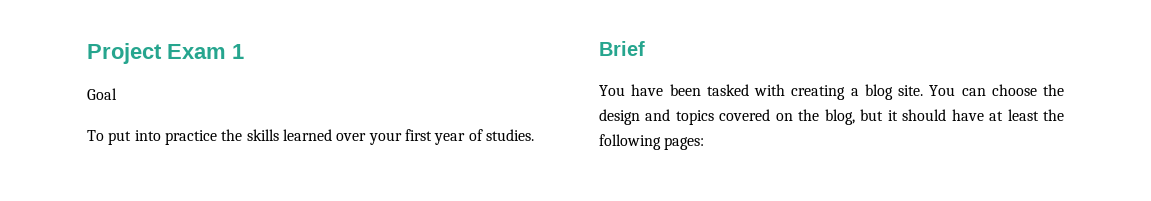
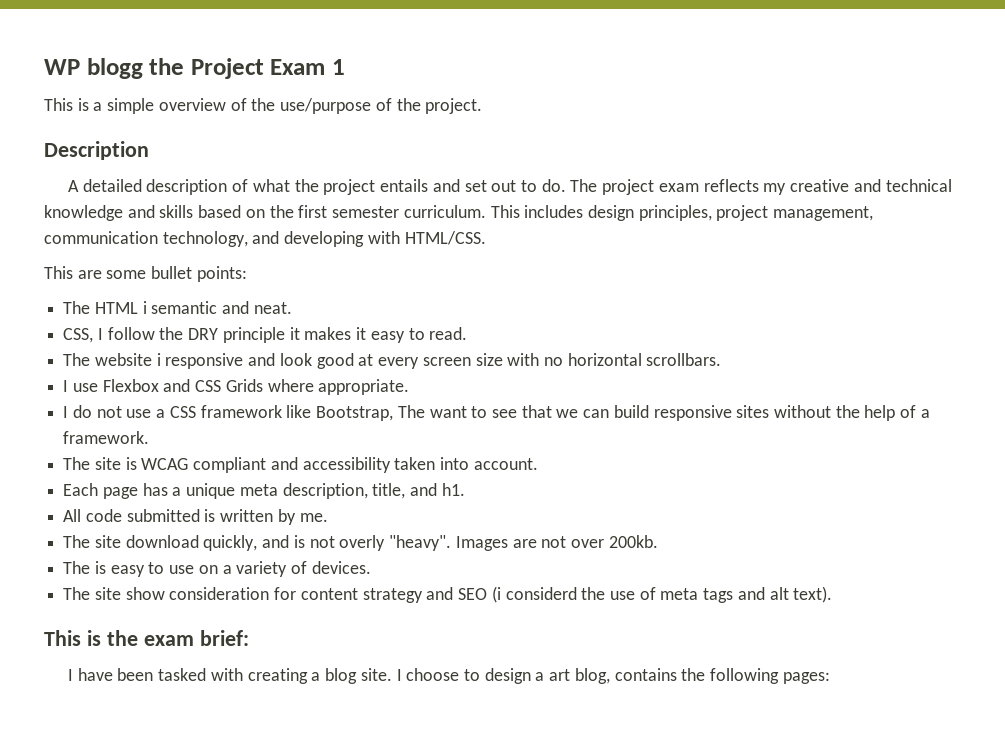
- Project Exam 1
+ WP blogg the Project Exam 1
- Goal
- To put into practice the skills learned over your first year of studies.
- Brief
- You have been tasked with creating a blog site.
+ This is a simple overview of the use/purpose of the project.
+ Description
+ A detailed description of what the project entails and set out to do. The project exam reflects my creative and technical knowledge and skills based on the first semester curriculum. This includes design principles, project management, communication technology, and developing with HTML/CSS.
+ This are some bullet points:
+ The HTML i semantic and neat.
+ CSS, I follow the DRY principle it makes it easy to read.
+ The website i responsive and look good at every screen size with no horizontal scrollbars.
+ I use Flexbox and CSS Grids where appropriate.
+ I do not use a CSS framework like Bootstrap, The want to see that we can build responsive sites without the help of a framework.
+ The site is WCAG compliant and accessibility taken into account.
+ Each page has a unique meta description, title, and h1.
+ All code submitted is written by me.
+ The site download quickly, and is not overly "heavy". Images are not over 200kb.
+ The is easy to use on a variety of devices.
+ The site show consideration for content strategy and SEO (i considerd the use of meta tags and alt text).
+ This is the exam brief:
+ I have been tasked with creating a blog site.
- You can choose the design and topics covered on the blog, but it should have at least the following pages:
+ I choose to design a art blog, contains the following pages:

